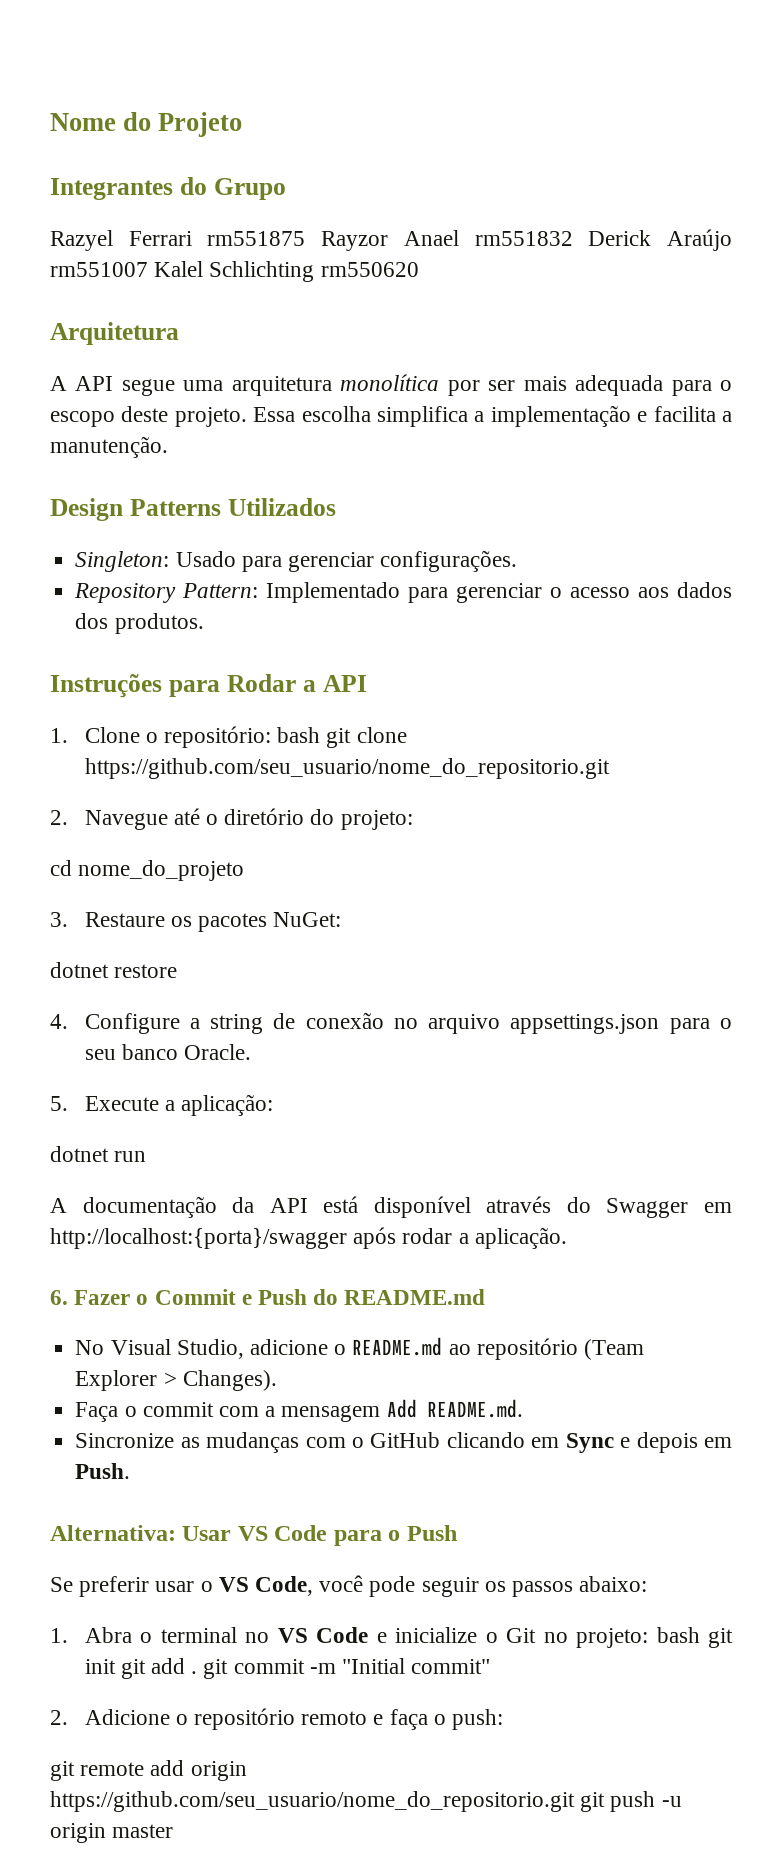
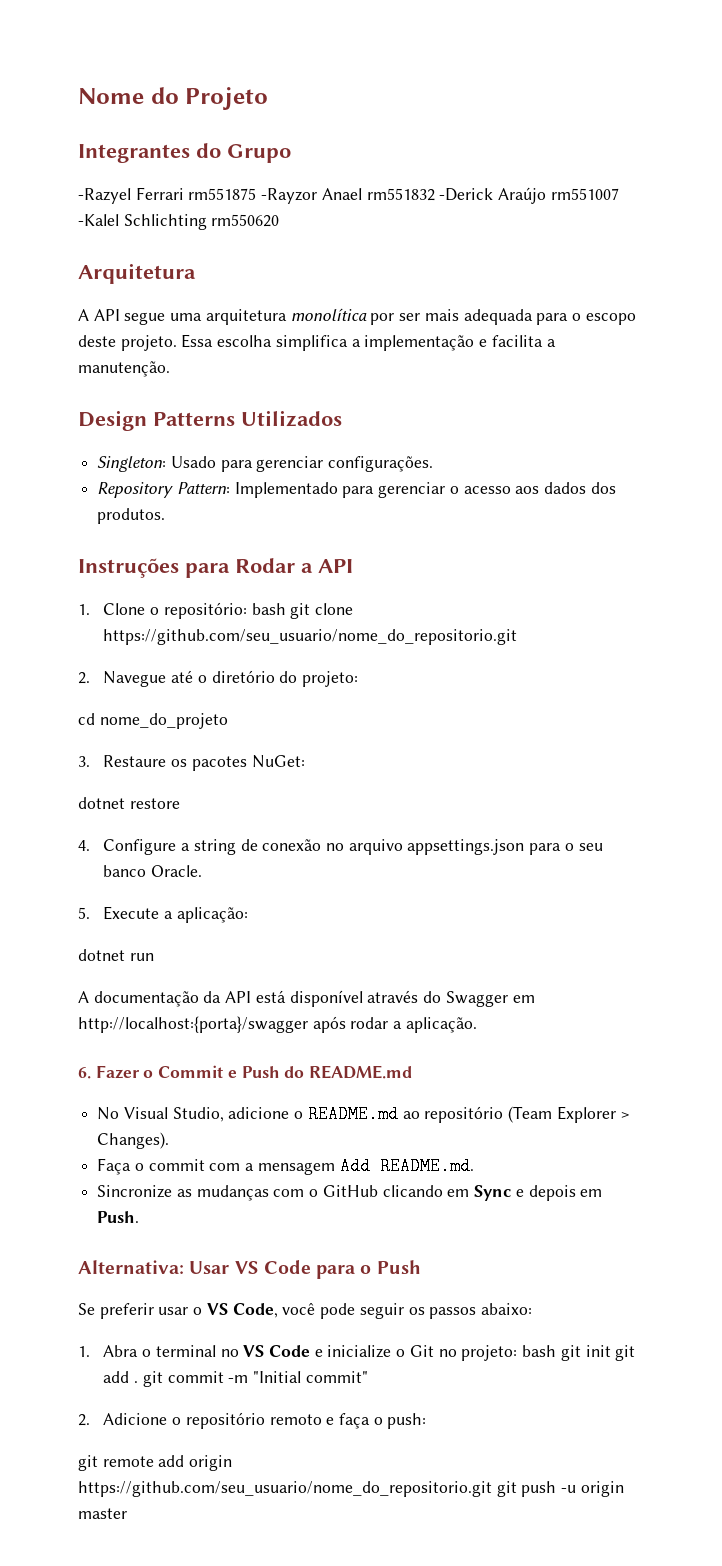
- Razyel Ferrari rm551875 Rayzor Anael rm551832 Derick Araújo rm551007 Kalel Schlichting rm550620
+ -Razyel Ferrari rm551875 -Rayzor Anael rm551832 -Derick Araújo rm551007 -Kalel Schlichting rm550620

